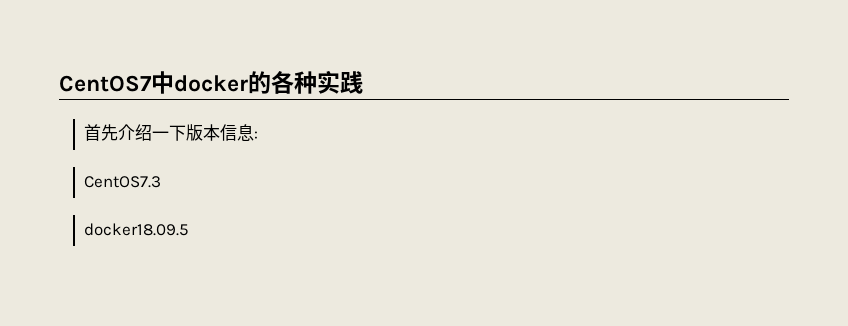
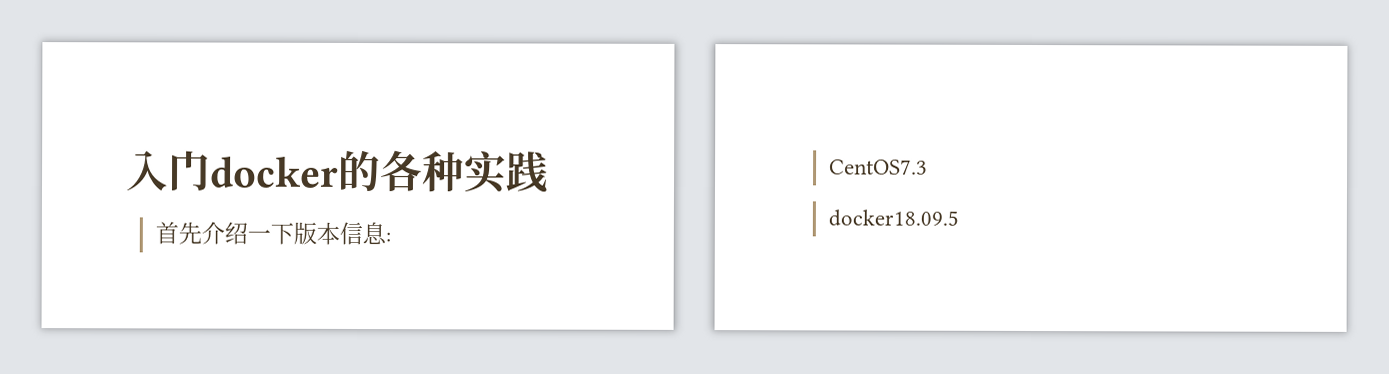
- CentOS7中docker的各种实践
+ 入门docker的各种实践

